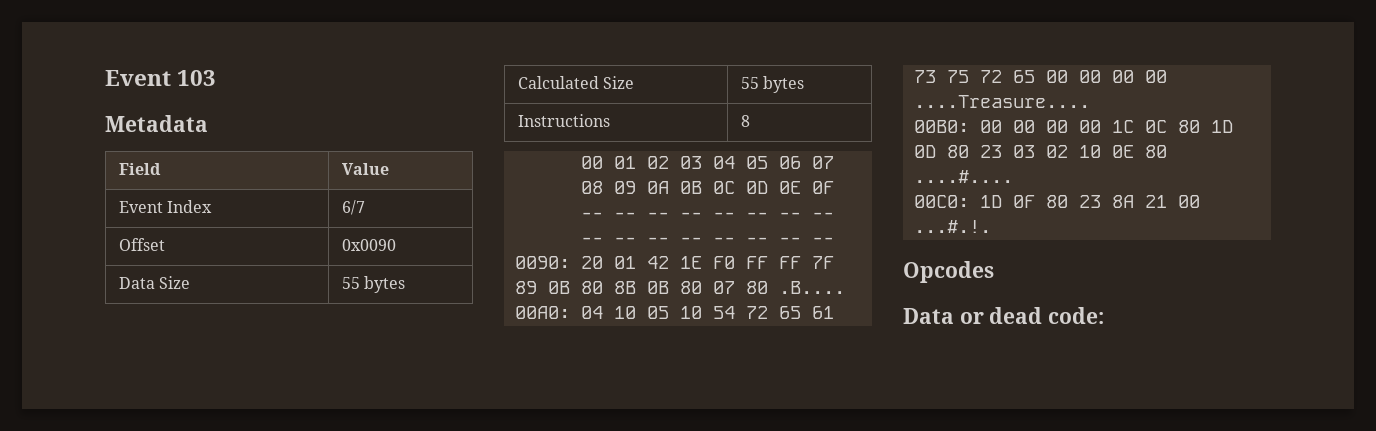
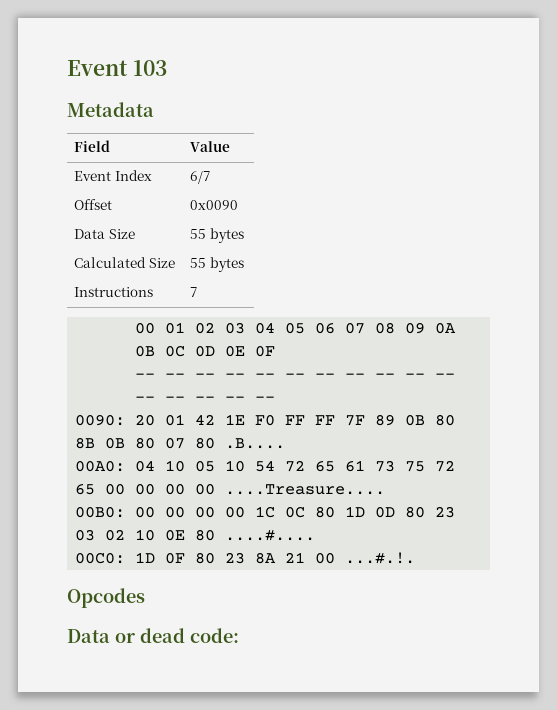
- Instructions | 8
+ Instructions | 7

